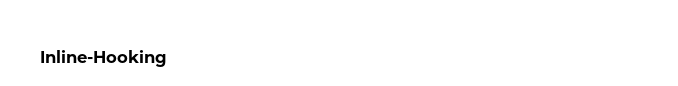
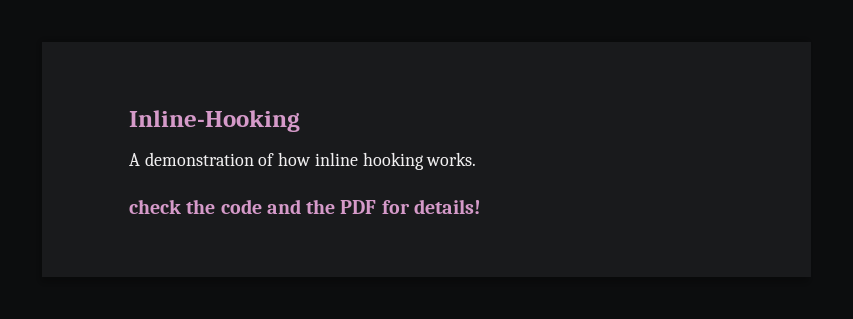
+ A demonstration of how inline hooking works.
+ check the code and the PDF for details!

